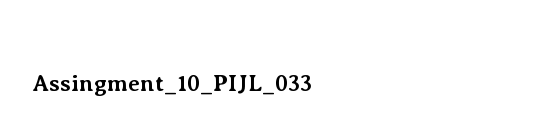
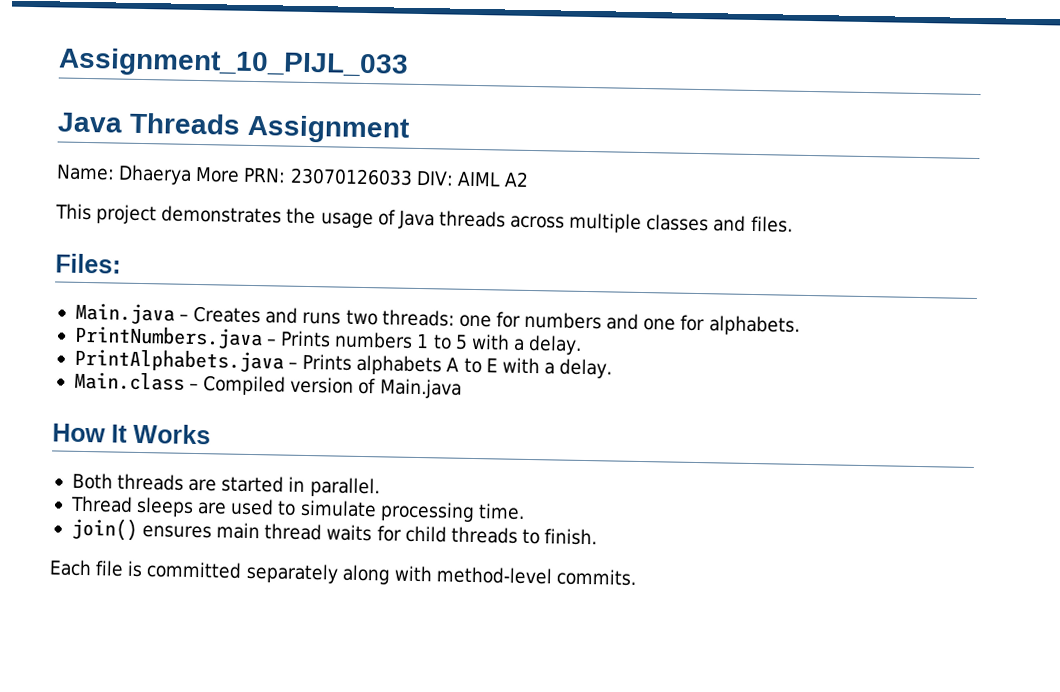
- Assingment_10_PIJL_033
+ Assignment_10_PIJL_033
+ Java Threads Assignment
+ Name: Dhaerya More PRN: 23070126033 DIV: AIML A2
+ This project demonstrates the usage of Java threads across multiple classes and files.
+ Files:
+ Main.java – Creates and runs two threads: one for numbers and one for alphabets.
+ PrintNumbers.java – Prints numbers 1 to 5 with a delay.
+ PrintAlphabets.java – Prints alphabets A to E with a delay.
+ Main.class – Compiled version of Main.java
+ How It Works
+ Both threads are started in parallel.
+ Thread sleeps are used to simulate processing time.
+ join() ensures main thread waits for child threads to finish.
+ Each file is committed separately along with method-level commits.

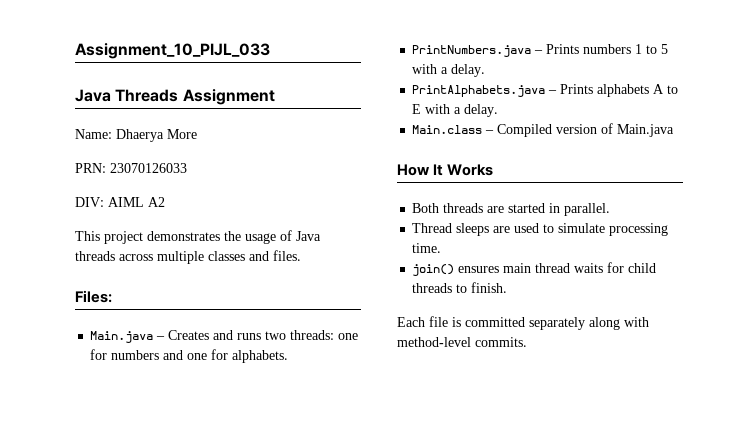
- Name: Dhaerya More PRN: 23070126033 DIV: AIML A2
+ Name: Dhaerya More
+ PRN: 23070126033
+ DIV: AIML A2

